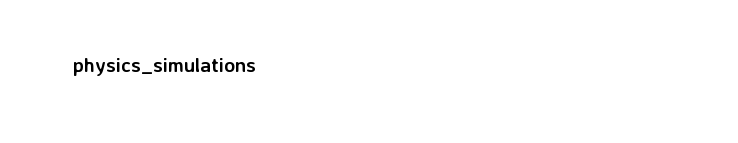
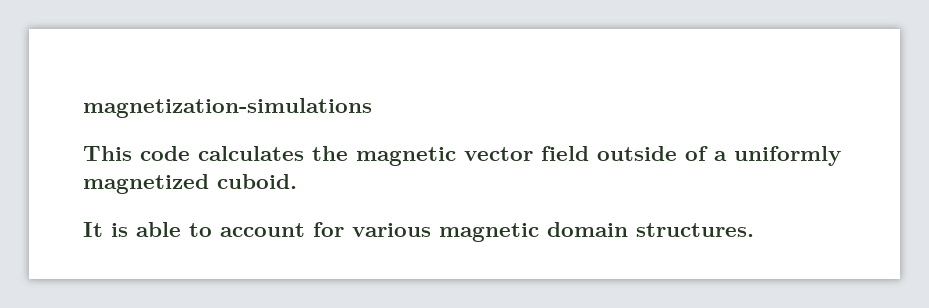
- physics_simulations
+ magnetization-simulations
+ This code calculates the magnetic vector field outside of a uniformly magnetized cuboid.
+ It is able to account for various magnetic domain structures.

